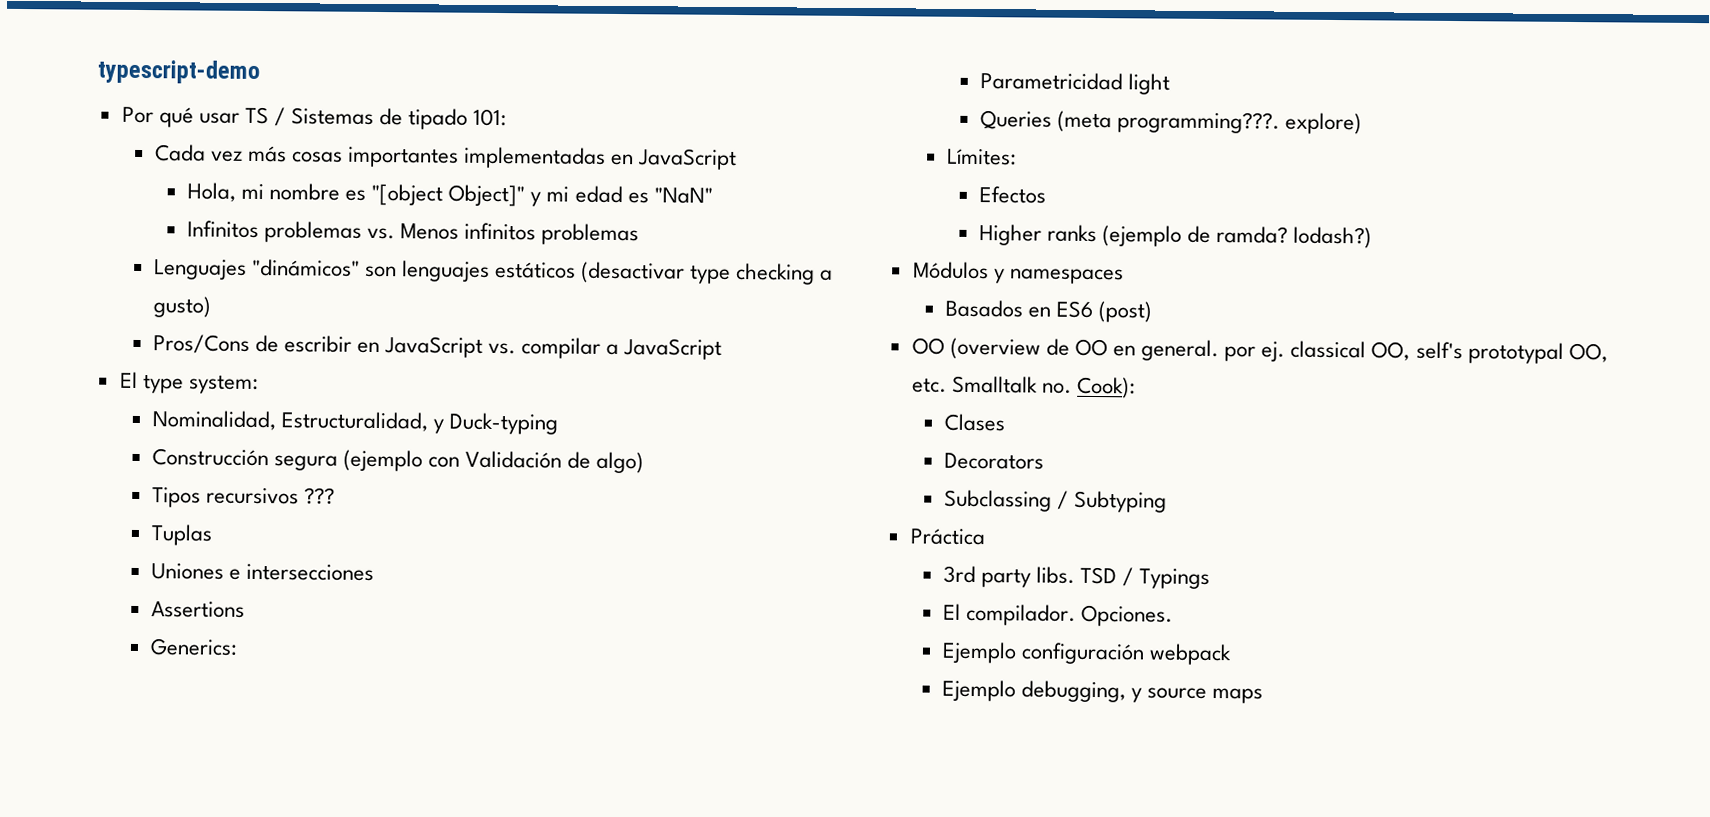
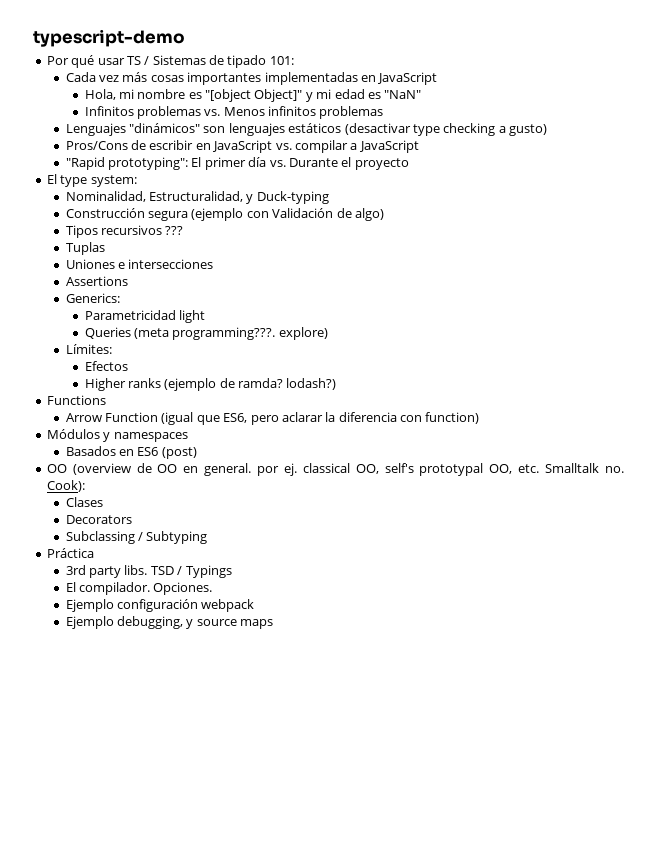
+ "Rapid prototyping": El primer día vs. Durante el proyecto
+ Functions
+ Arrow Function (igual que ES6, pero aclarar la diferencia con function)

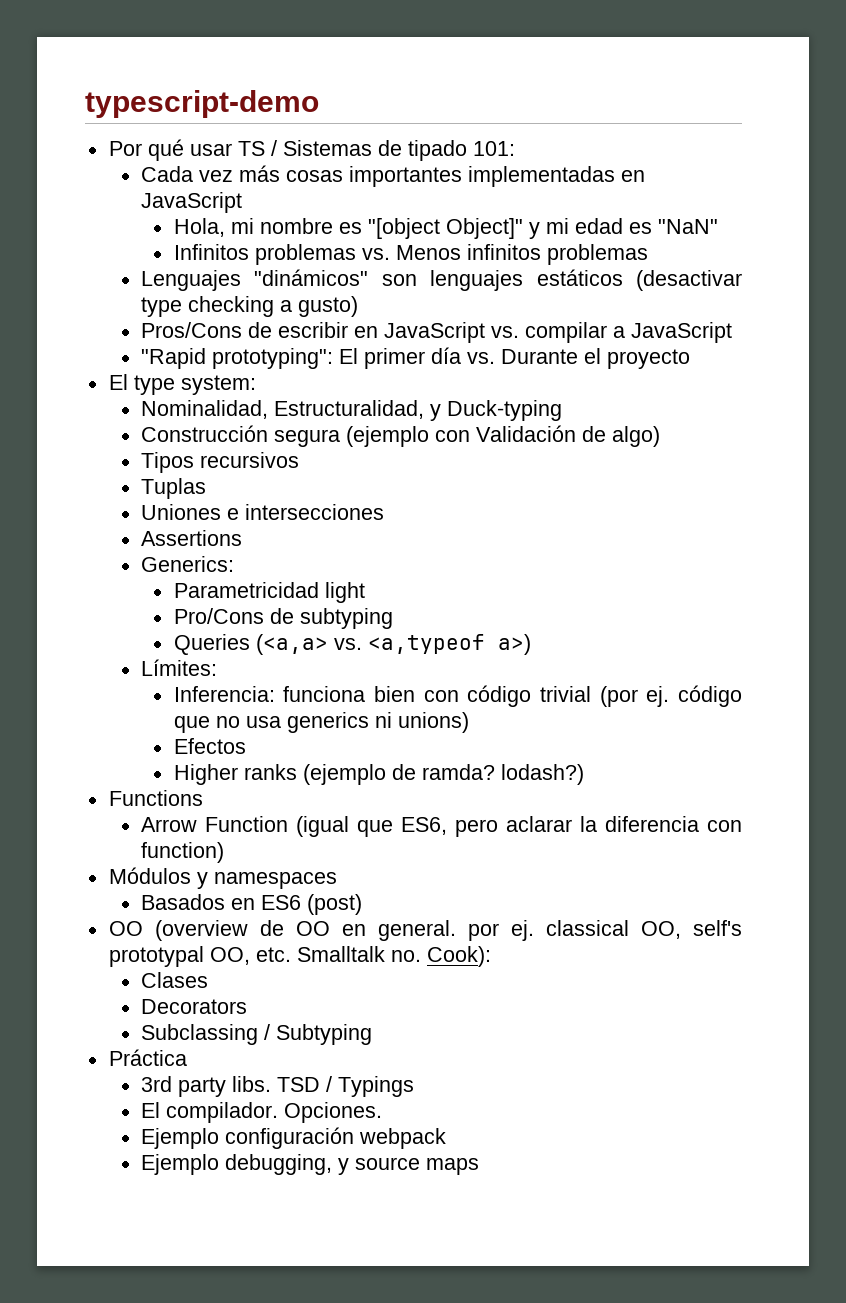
- Tipos recursivos ???
+ Tipos recursivos
- Queries (meta programming???. explore)
+ Pro/Cons de subtyping
+ Queries (<a,a> vs. <a,typeof a>)
  Límites:
+ Inferencia: funciona bien con código trivial (por ej. código que no usa generics ni unions)

